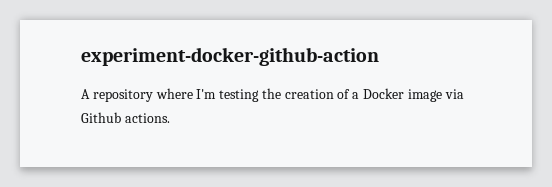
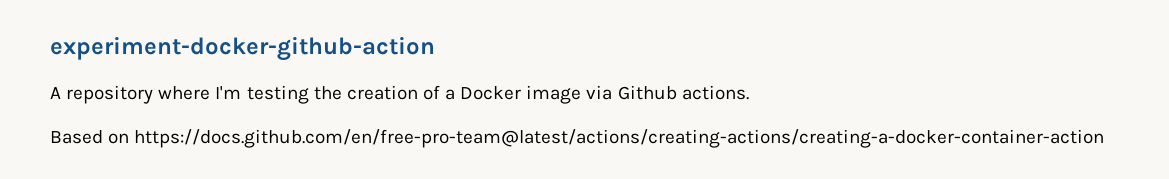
+ Based on https://docs.github.com/en/free-pro-team@latest/actions/creating-actions/creating-a-docker-container-action

